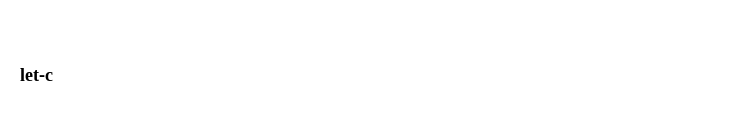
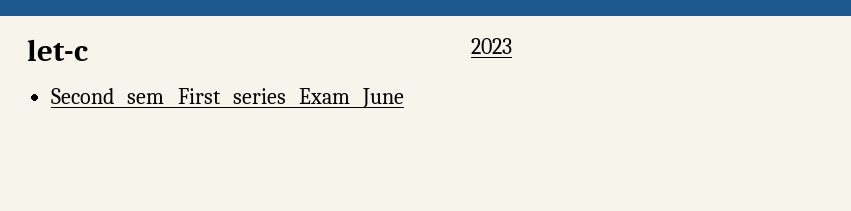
+ Second sem First series Exam June 2023

